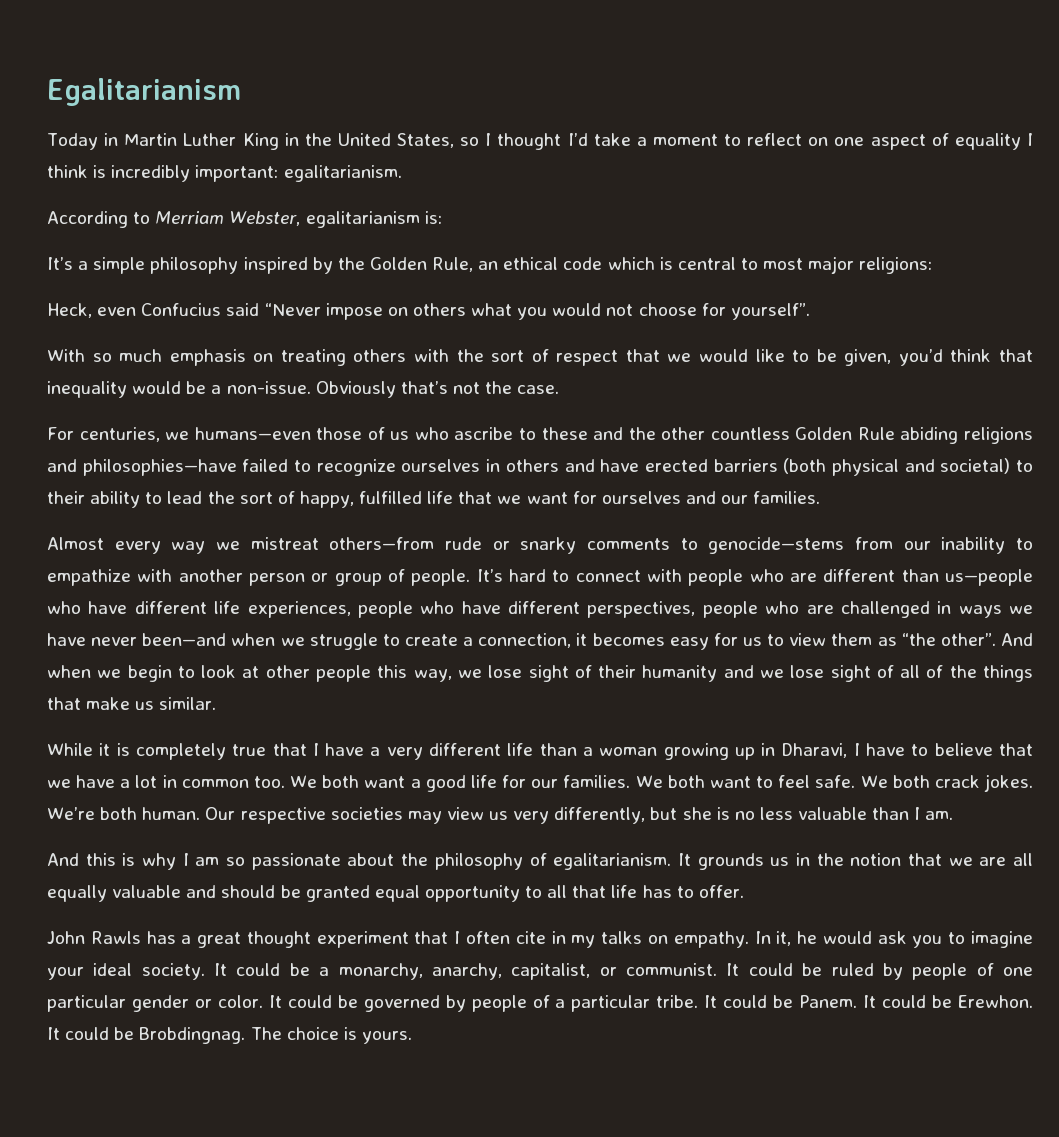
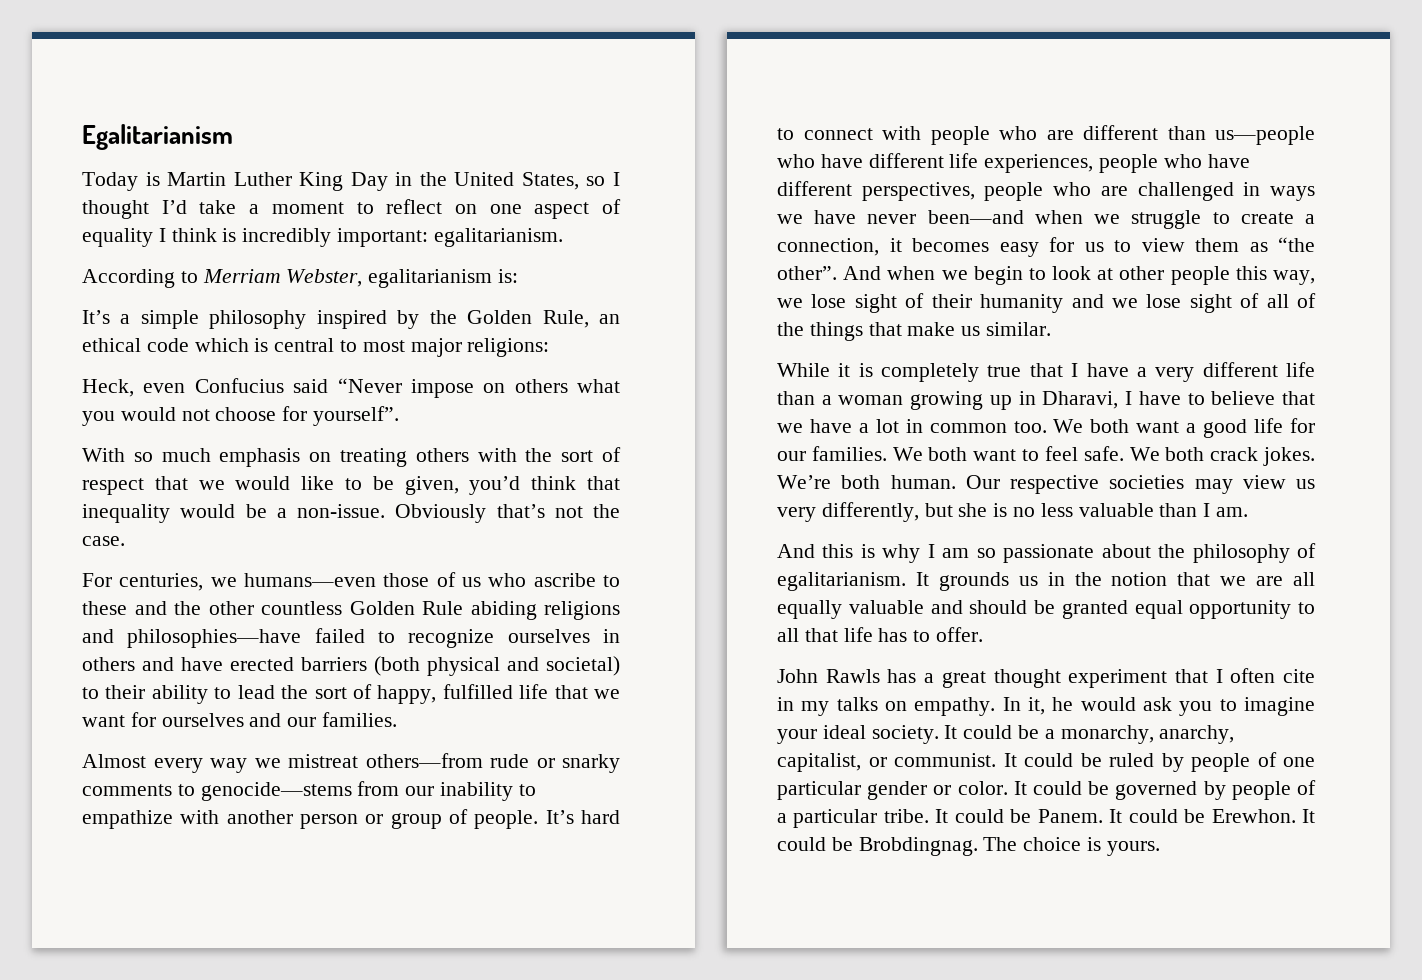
- Today in Martin Luther King in the United States, so I thought I’d take a moment to reflect on one aspect of equality I think is incredibly important: egalitarianism.
+ Today is Martin Luther King Day in the United States, so I thought I’d take a moment to reflect on one aspect of equality I think is incredibly important: egalitarianism.

